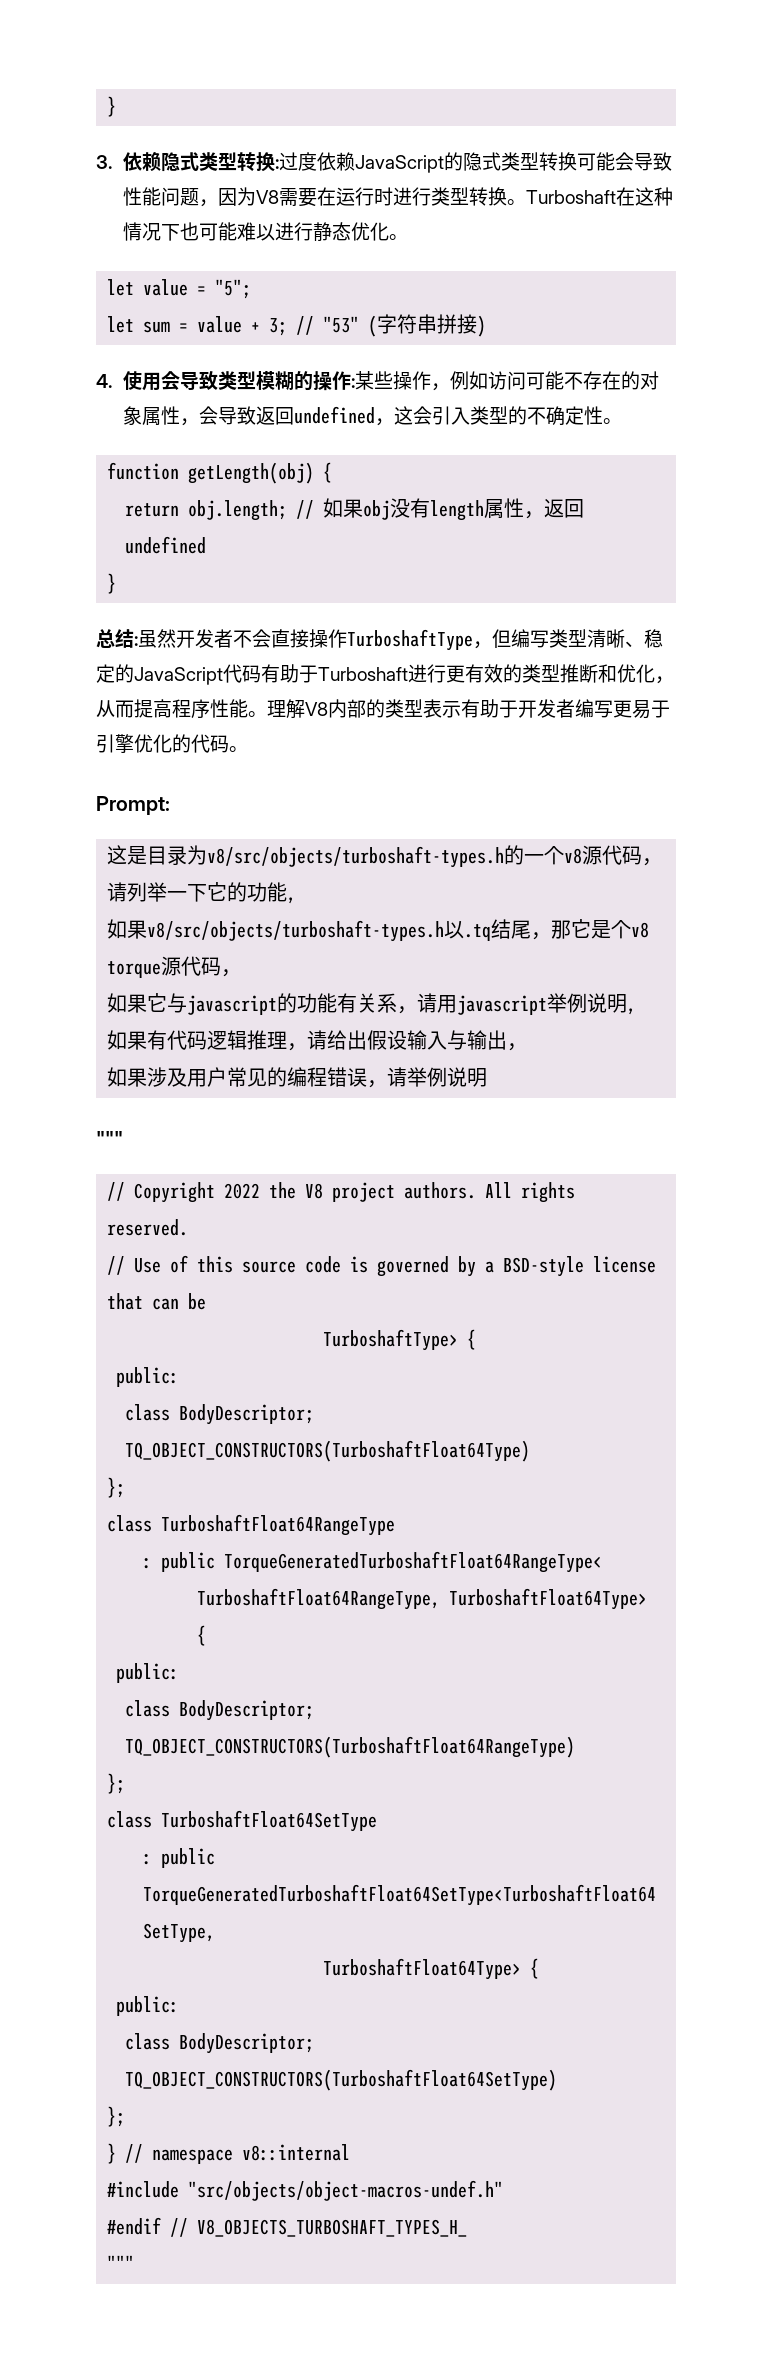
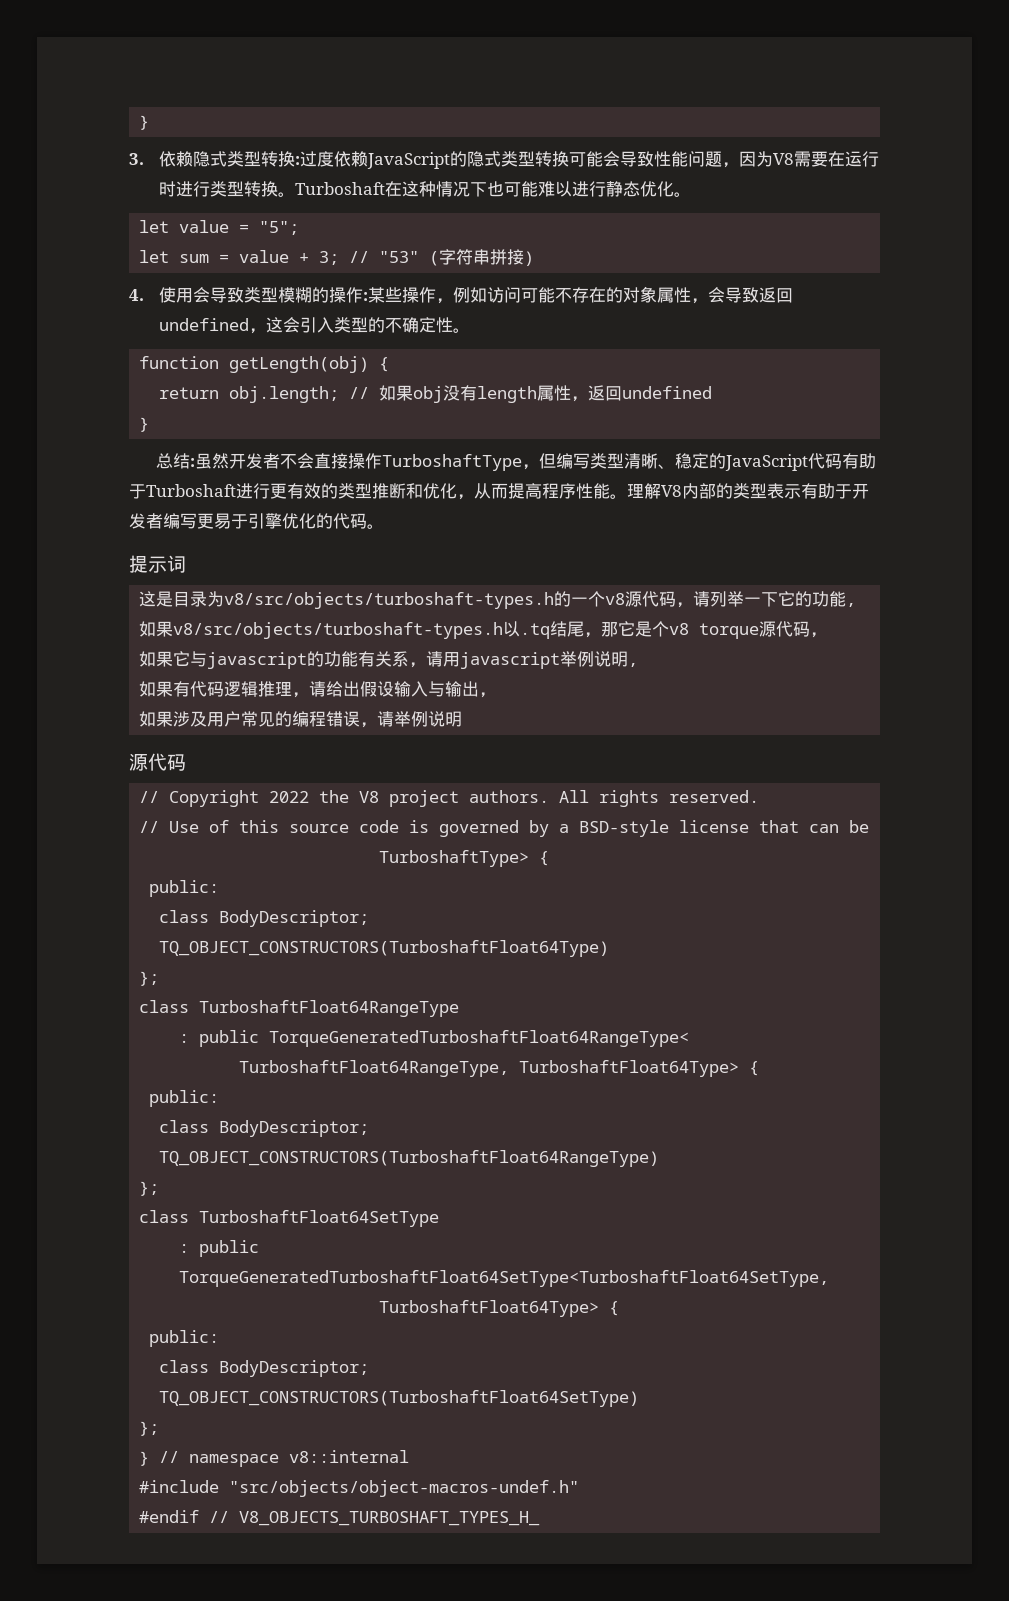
- Prompt:
+ 提示词
  如果涉及用户常见的编程错误，请举例说明
- """
+ 源代码
  #endif // V8_OBJECTS_TURBOSHAFT_TYPES_H_
- """

